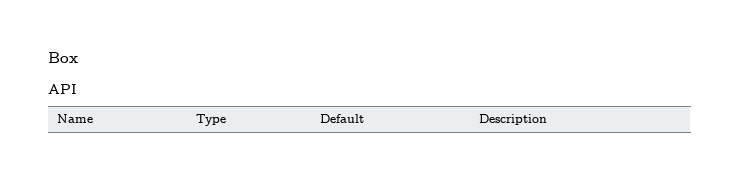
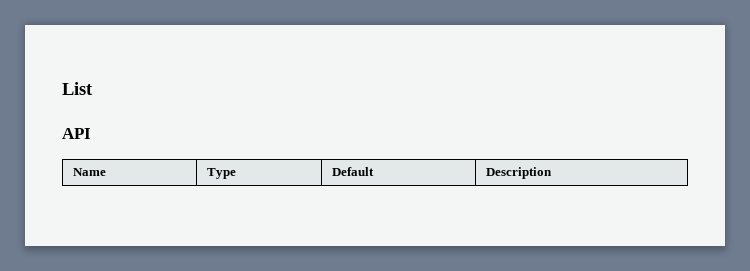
- Box
+ List

